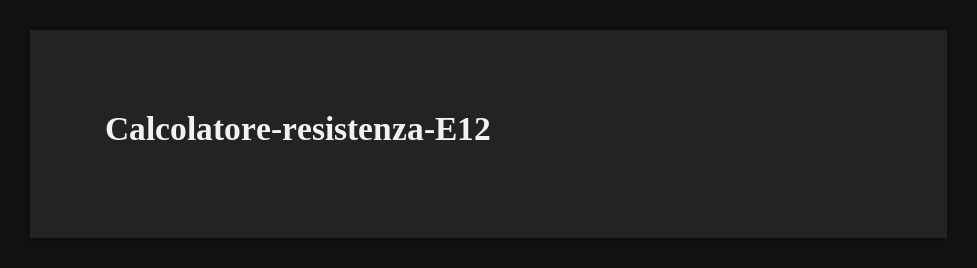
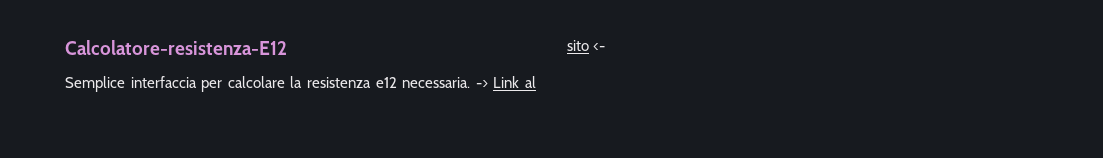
+ Semplice interfaccia per calcolare la resistenza e12 necessaria. -> Link al sito <-

